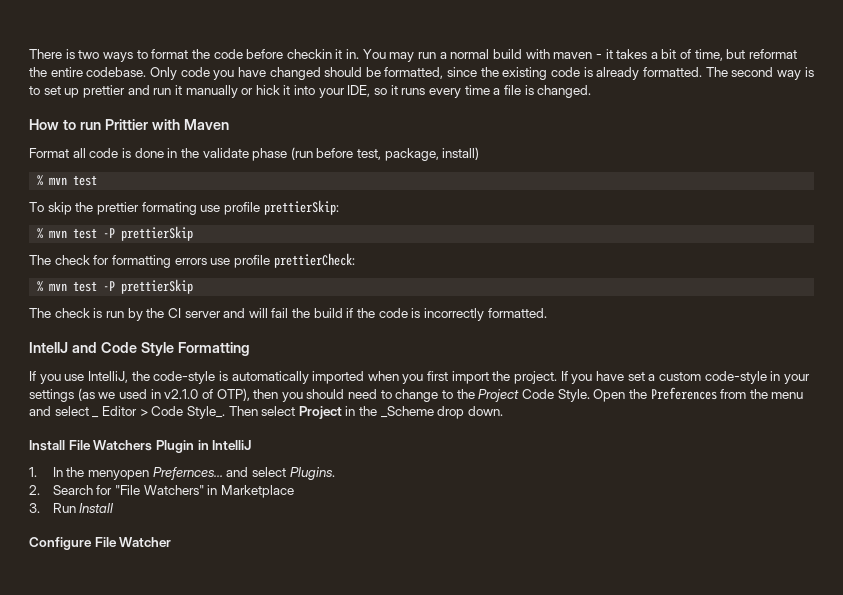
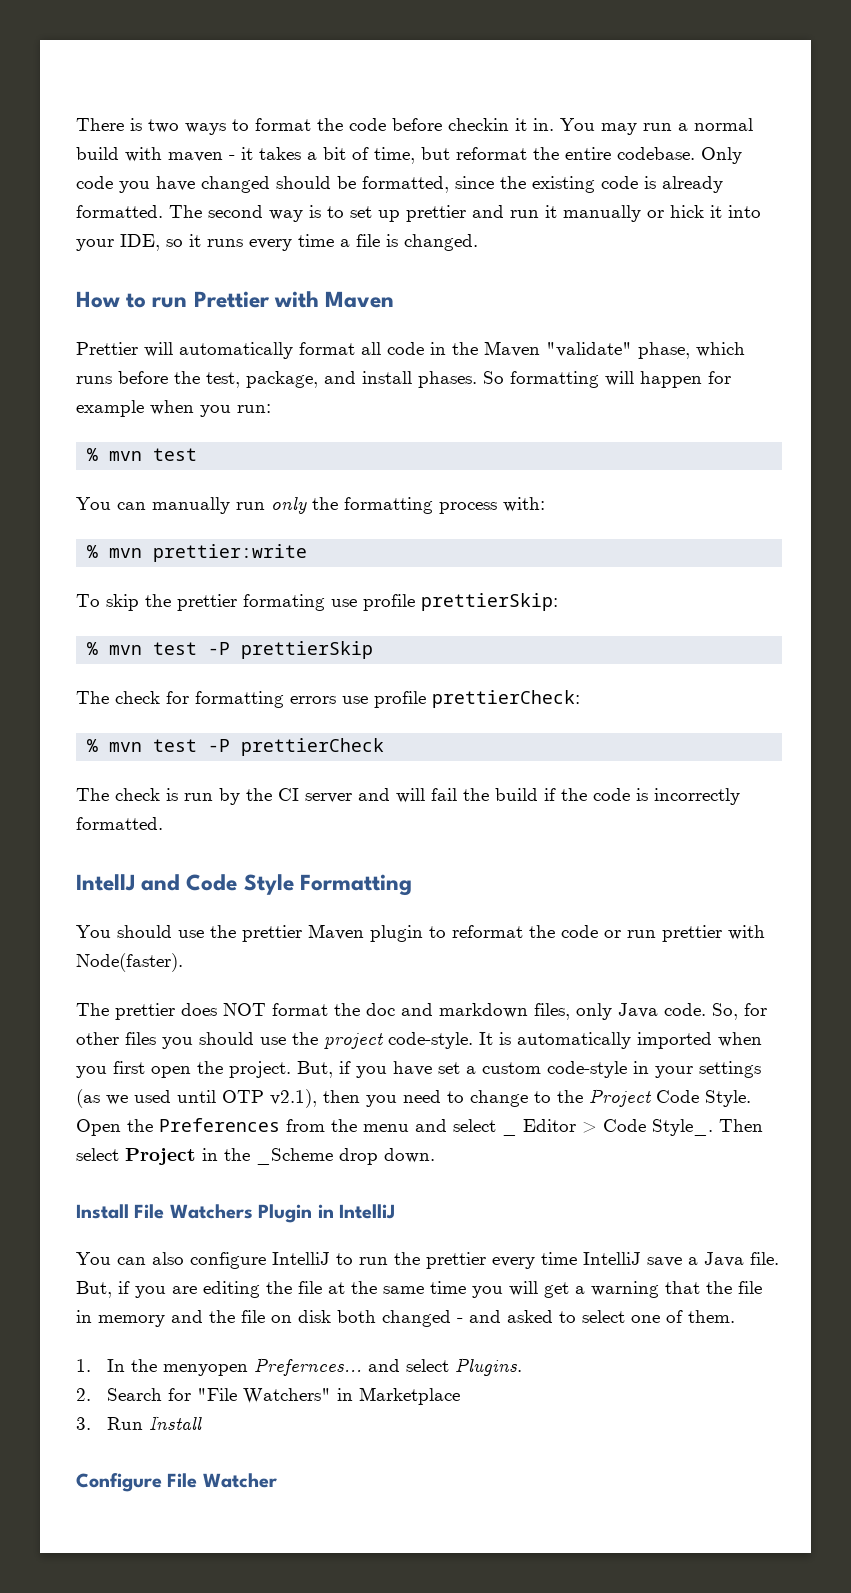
- How to run Prittier with Maven
+ How to run Prettier with Maven
- Format all code is done in the validate phase (run before test, package, install)
+ Prettier will automatically format all code in the Maven "validate" phase, which runs before the test, package, and install phases. So formatting will happen for example when you run:
  % mvn test
+ You can manually run only the formatting process with:
+ % mvn prettier:write
  The check for formatting errors use profile prettierCheck:
- % mvn test -P prettierSkip
+ % mvn test -P prettierCheck
- If you use IntelliJ, the code-style is automatically imported when you first import the project.
+ You should use the prettier Maven plugin to reformat the code or run prettier with Node(faster).
+ The prettier does NOT format the doc and markdown files, only Java code. So, for other files you should use the project code-style. It is automatically imported when you first open the project.
- If you have set a custom code-style in your settings (as we used in v2.1.0 of OTP), then you should need to change to the Project Code Style.
+ But, if you have set a custom code-style in your settings (as we used until OTP v2.1), then you need to change to the Project Code Style.
+ You can also configure IntelliJ to run the prettier every time IntelliJ save a Java file. But, if you are editing the file at the same time you will get a warning that the file in memory and the file on disk both changed - and asked to select one of them.

